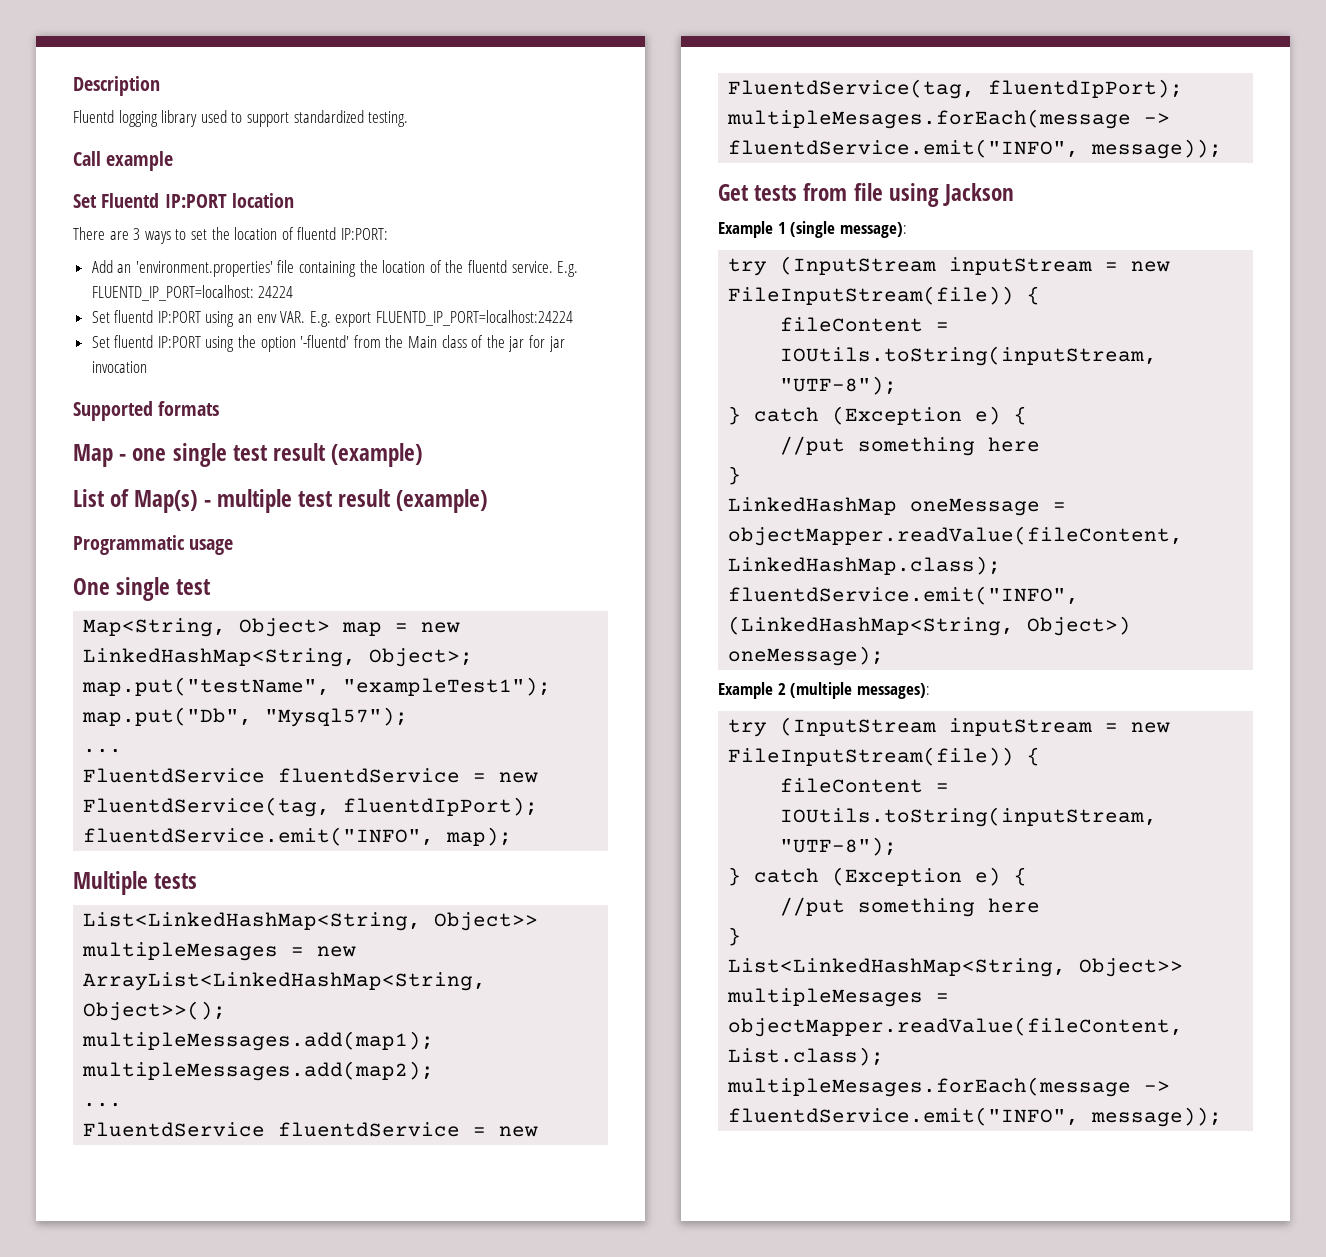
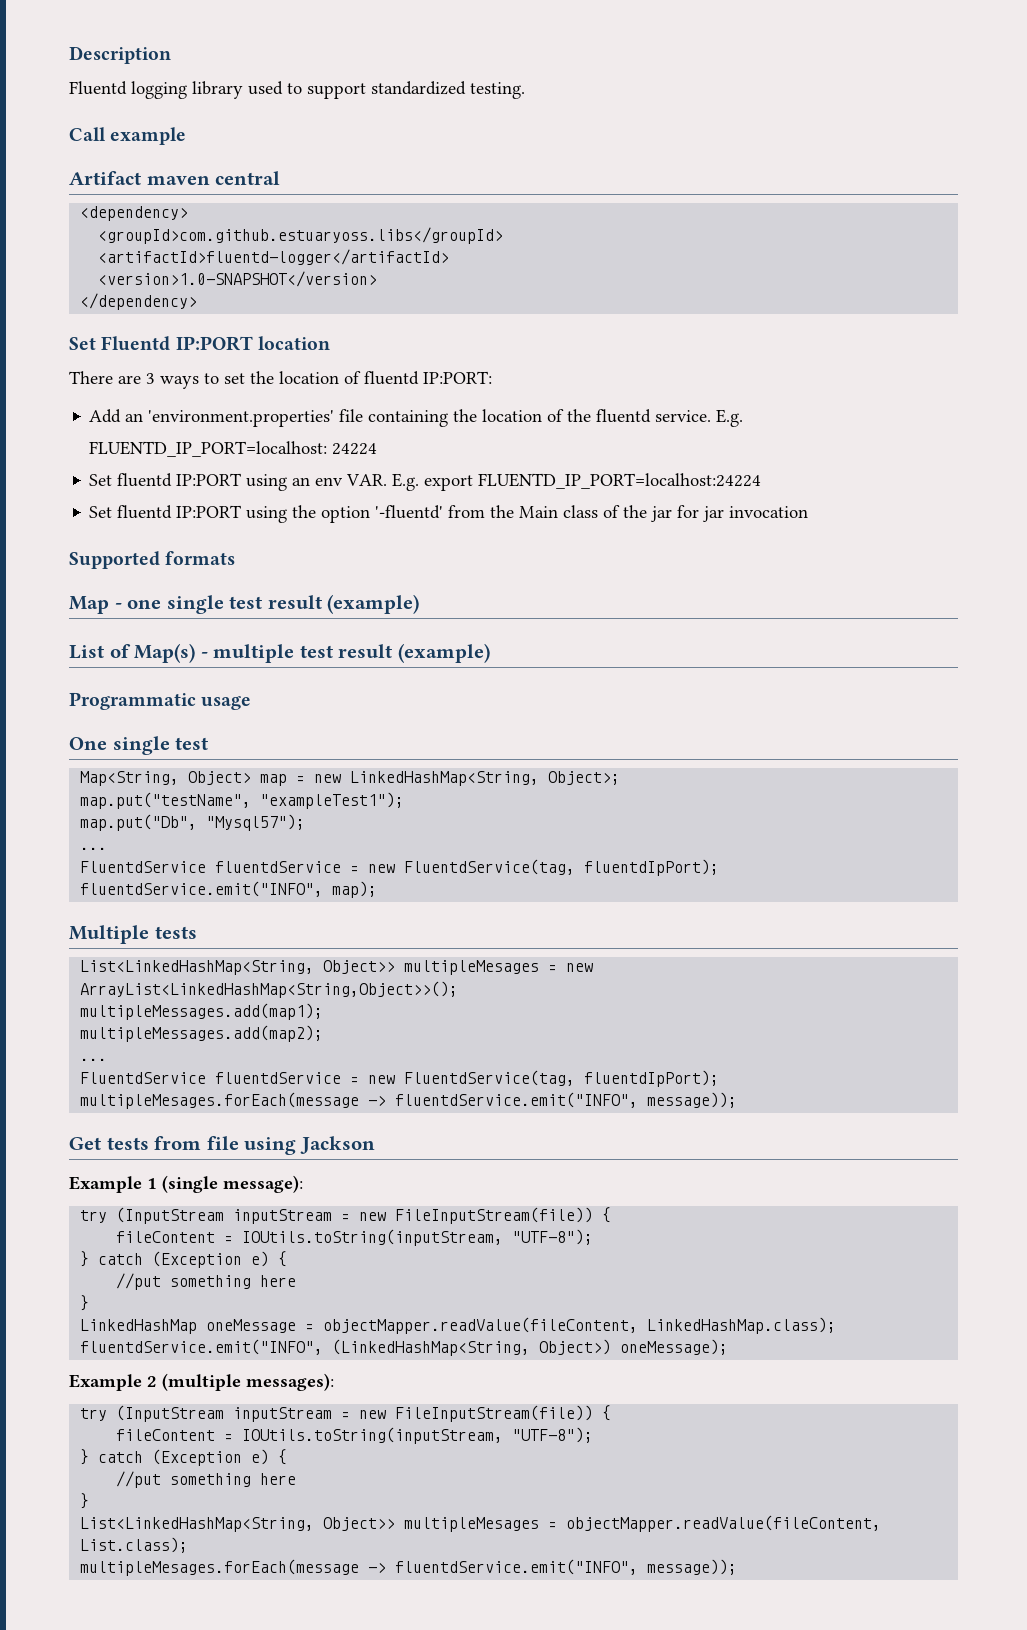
+ Artifact maven central
+ <dependency>
+ <groupId>com.github.estuaryoss.libs</groupId>
+ <artifactId>fluentd-logger</artifactId>
+ <version>1.0-SNAPSHOT</version>
+ </dependency>

